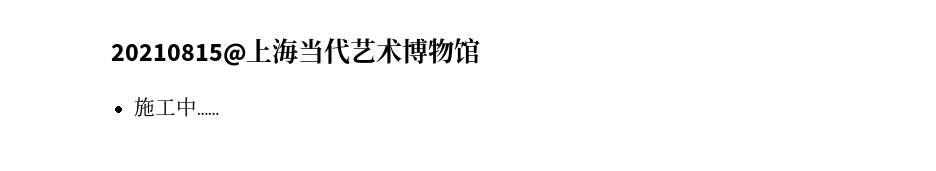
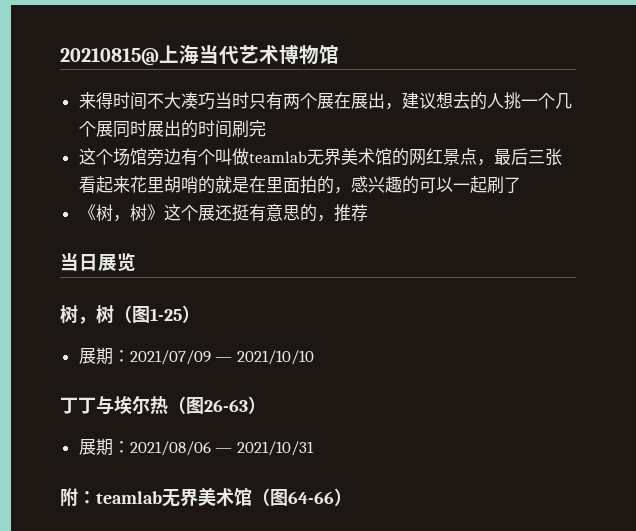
- 施工中……
+ 来得时间不大凑巧当时只有两个展在展出，建议想去的人挑一个几个展同时展出的时间刷完
+ 这个场馆旁边有个叫做teamlab无界美术馆的网红景点，最后三张看起来花里胡哨的就是在里面拍的，感兴趣的可以一起刷了
+ 《树，树》这个展还挺有意思的，推荐
+ 当日展览
+ 树，树（图1-25）
+ 展期：2021/07/09 — 2021/10/10
+ 丁丁与埃尔热（图26-63）
+ 展期：2021/08/06 — 2021/10/31
+ 附：teamlab无界美术馆（图64-66）

